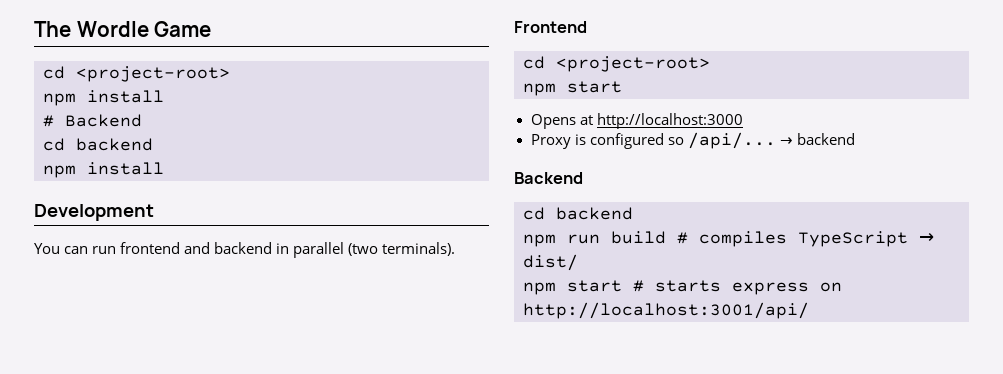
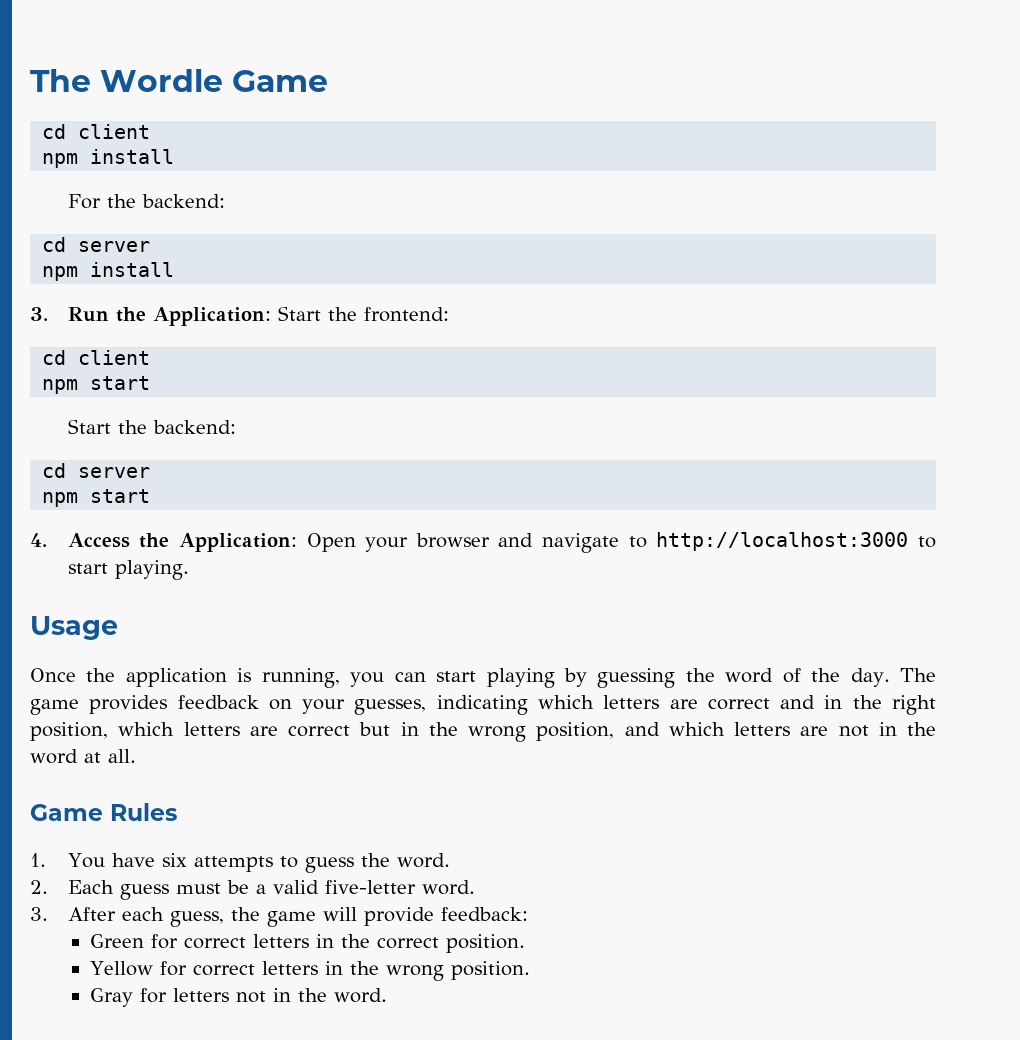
  The Wordle Game
- cd <project-root>
+ cd client
  npm install
- # Backend
- cd backend
+ For the backend:
+ cd server
  npm install
- Development
- You can run frontend and backend in parallel (two terminals).
- Frontend
- cd <project-root>
+ 3. Run the Application: Start the frontend:
+ cd client
  npm start
- Opens at http://localhost:3000
- Proxy is configured so /api/... → backend
- Backend
- cd backend
- npm run build # compiles TypeScript → dist/
- npm start # starts express on http://localhost:3001/api/
+ Start the backend:
+ cd server
+ npm start
+ 4. Access the Application: Open your browser and navigate to http://localhost:3000 to start playing.
+ Usage
+ Once the application is running, you can start playing by guessing the word of the day. The game provides feedback on your guesses, indicating which letters are correct and in the right position, which letters are correct but in the wrong position, and which letters are not in the word at all.
+ Game Rules
+ 1. You have six attempts to guess the word.
+ 2. Each guess must be a valid five-letter word.
+ 3. After each guess, the game will provide feedback:
+ Green for correct letters in the correct position.
+ Yellow for correct letters in the wrong position.
+ Gray for letters not in the word.

